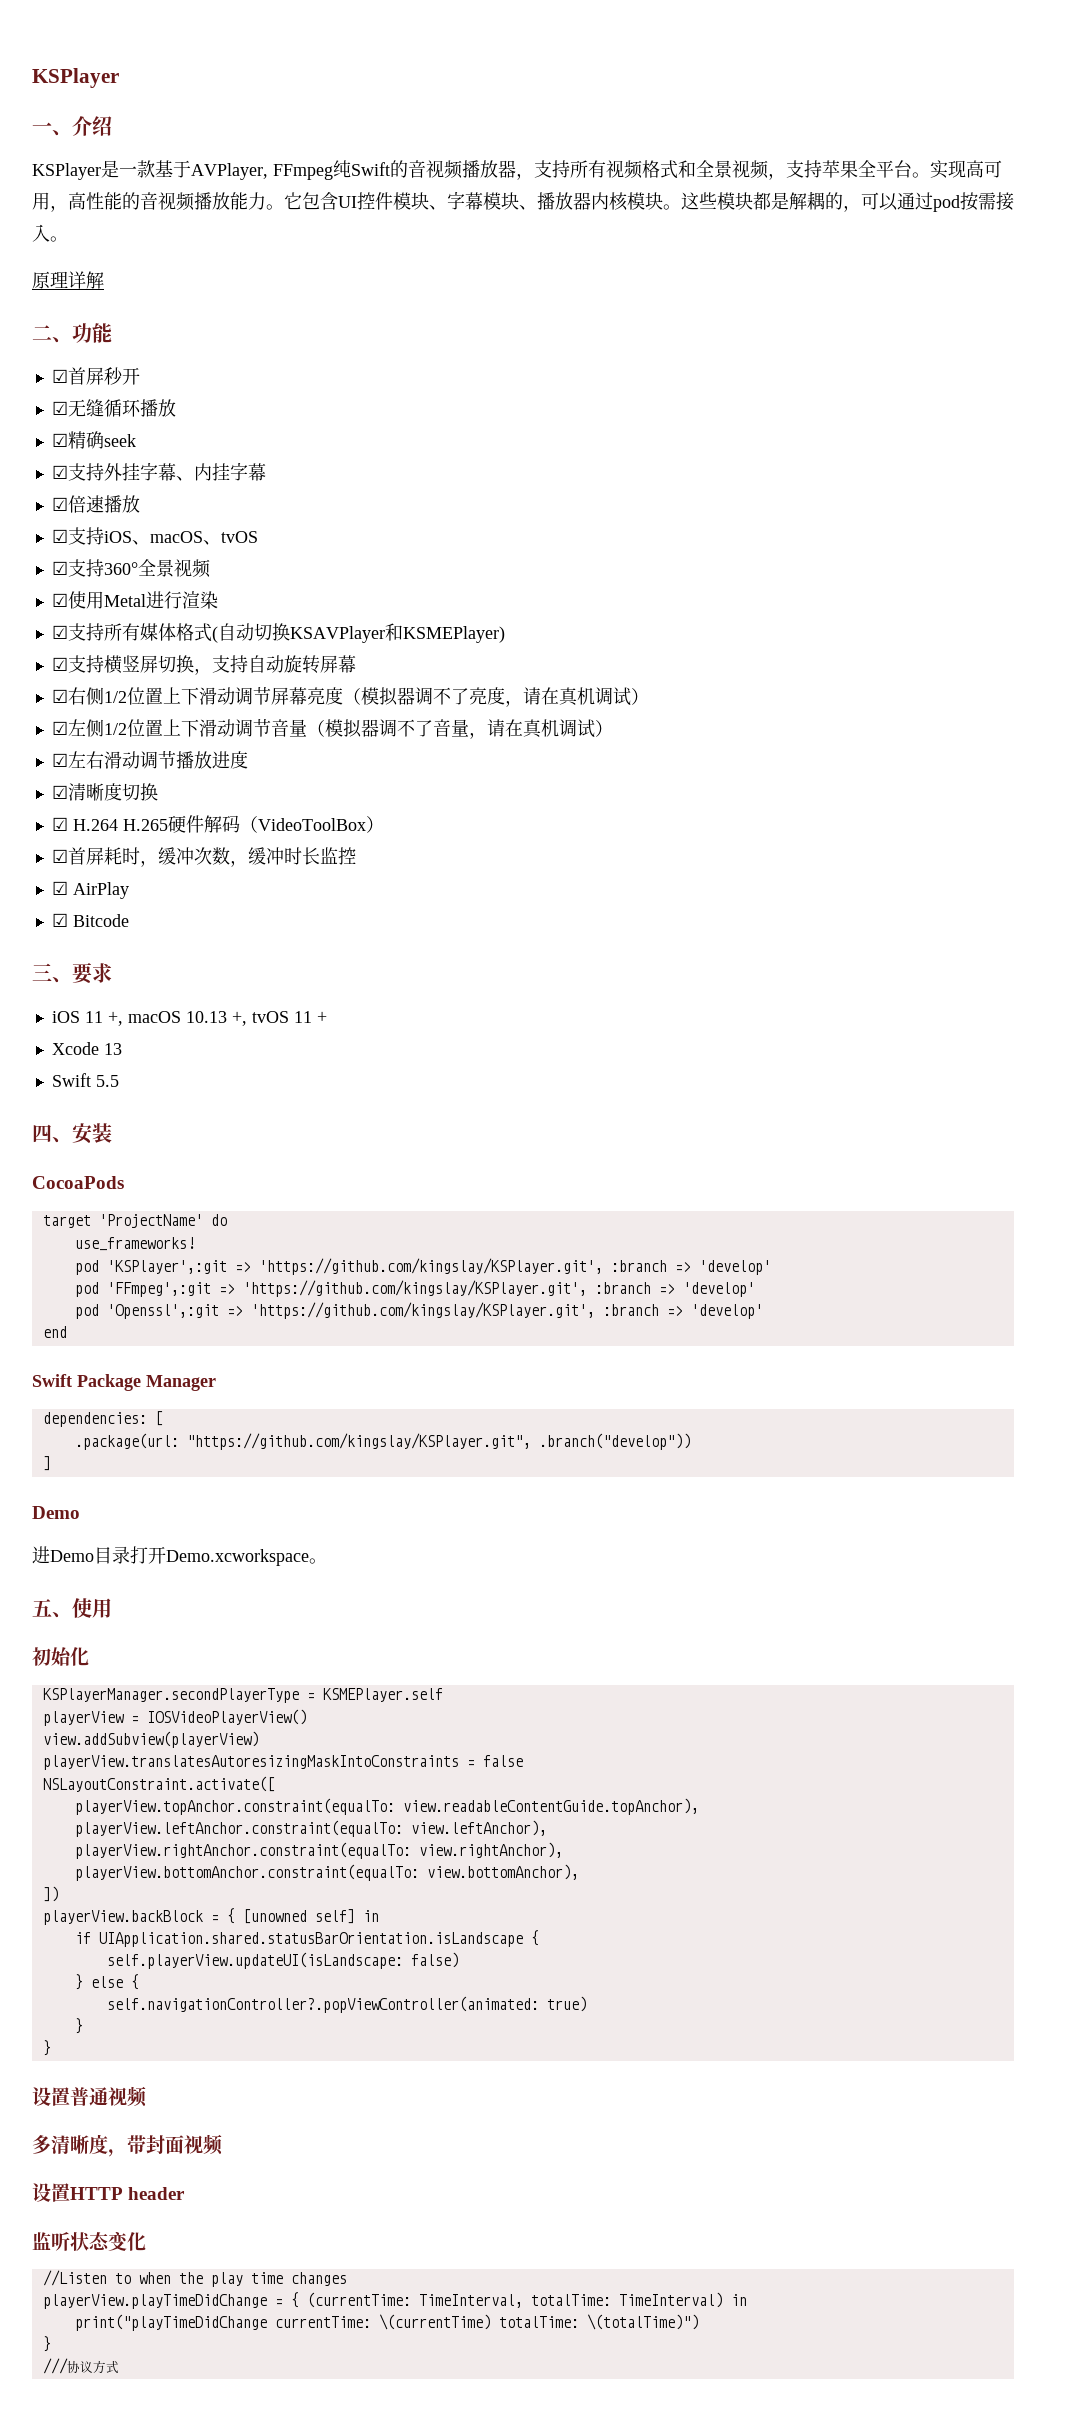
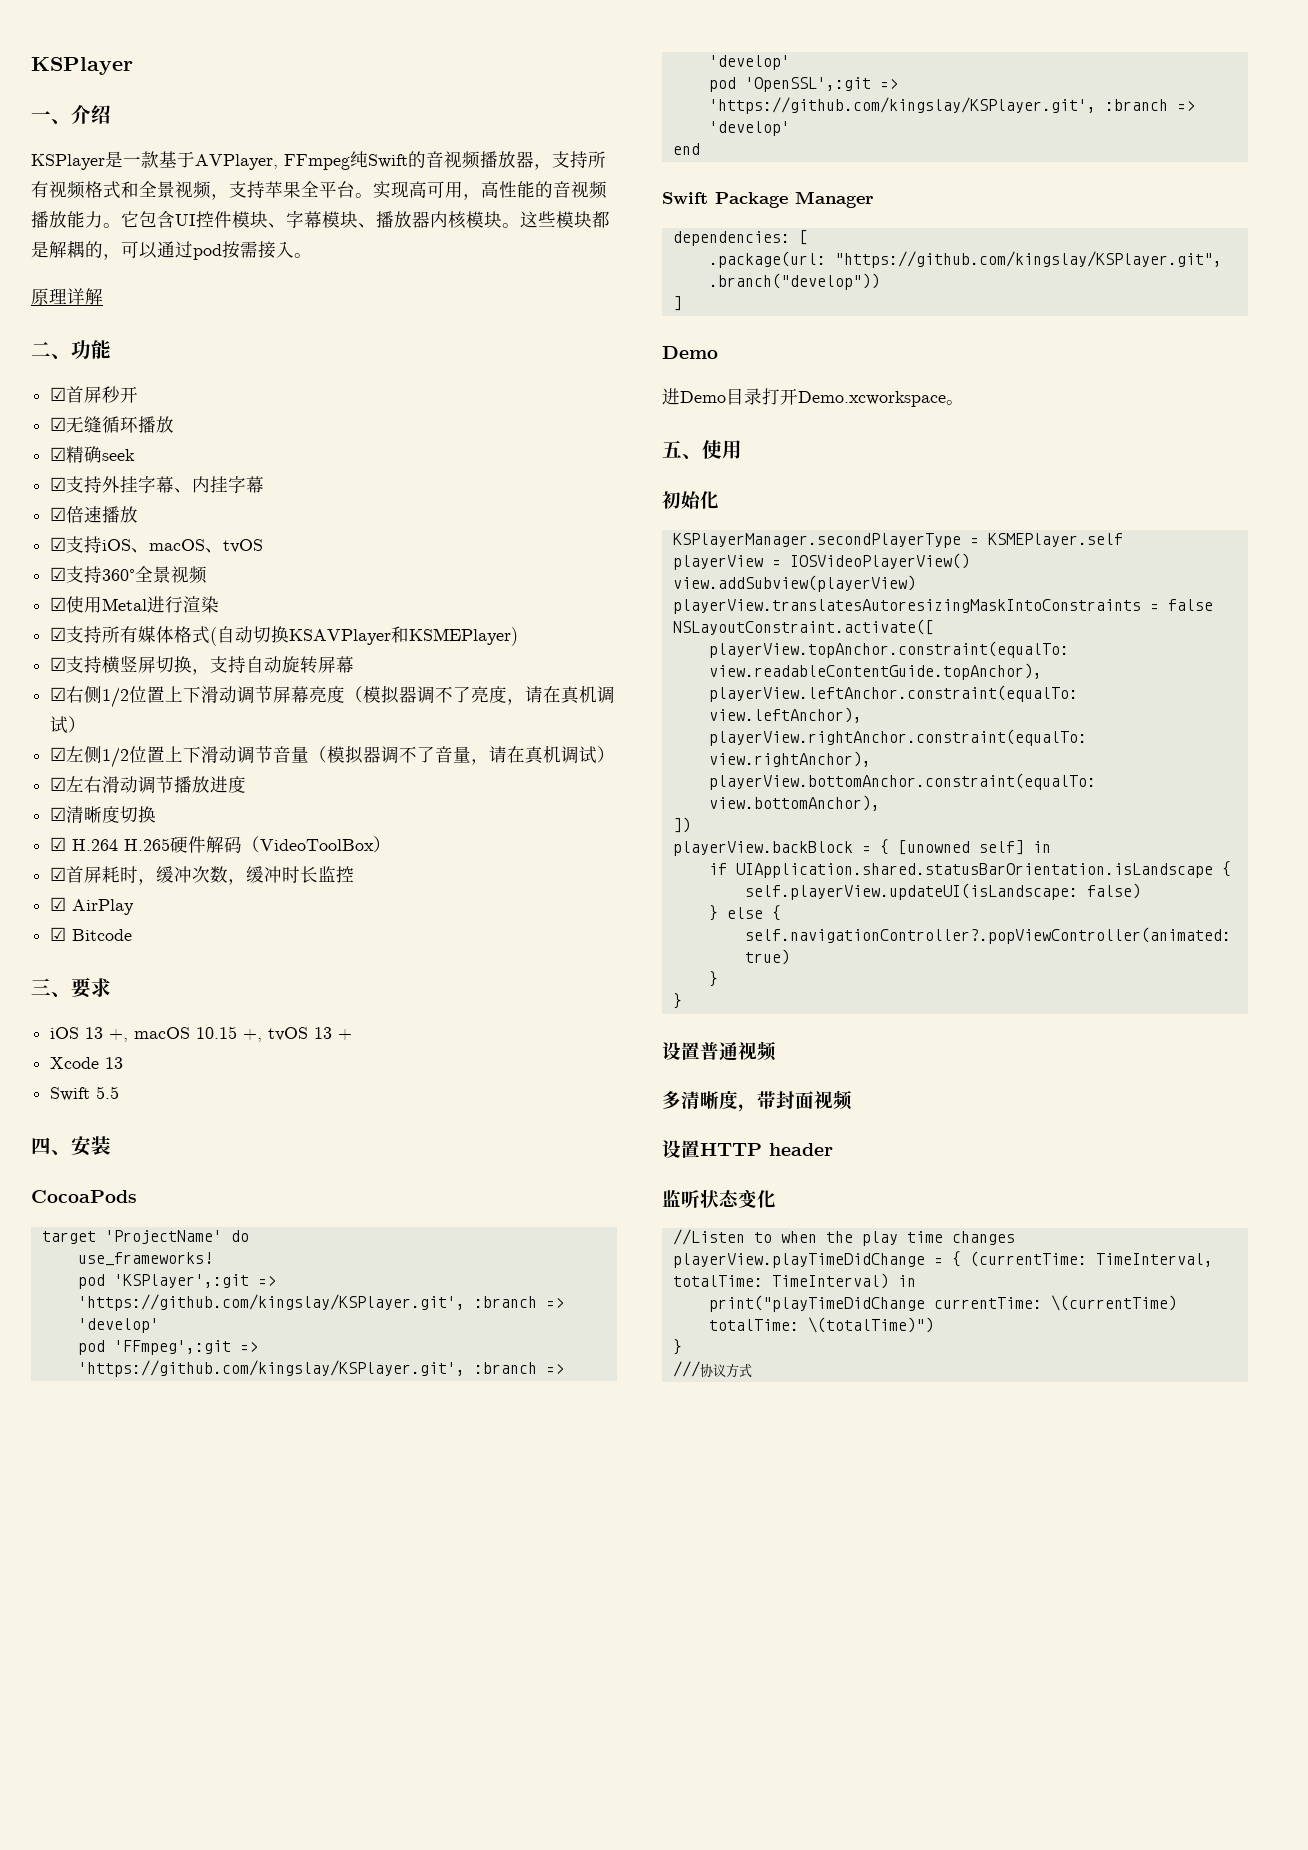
- iOS 11 +, macOS 10.13 +, tvOS 11 +
+ iOS 13 +, macOS 10.15 +, tvOS 13 +
- pod 'Openssl',:git => 'https://github.com/kingslay/KSPlayer.git', :branch => 'develop'
+ pod 'OpenSSL',:git => 'https://github.com/kingslay/KSPlayer.git', :branch => 'develop'

